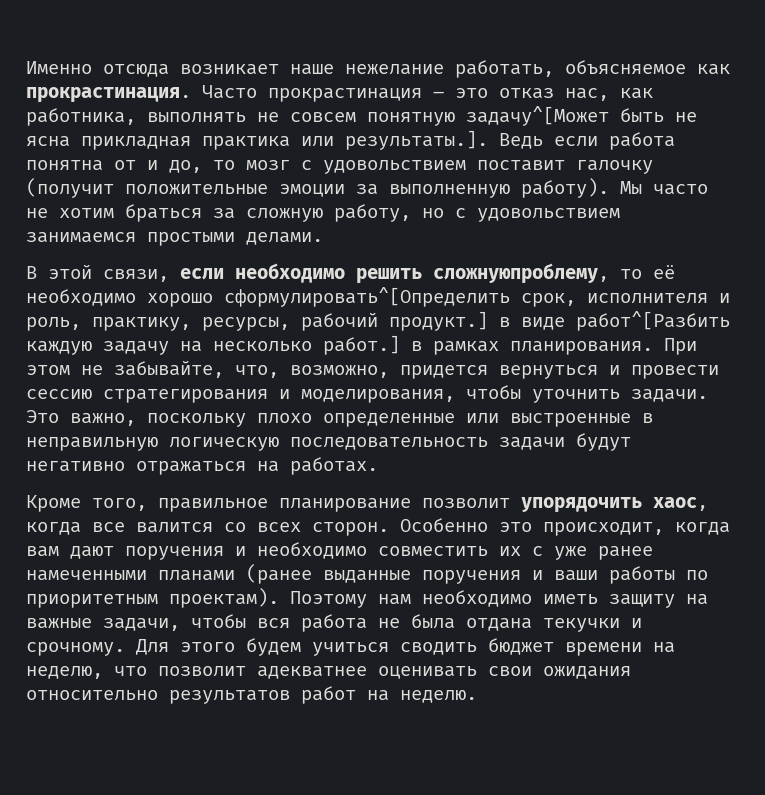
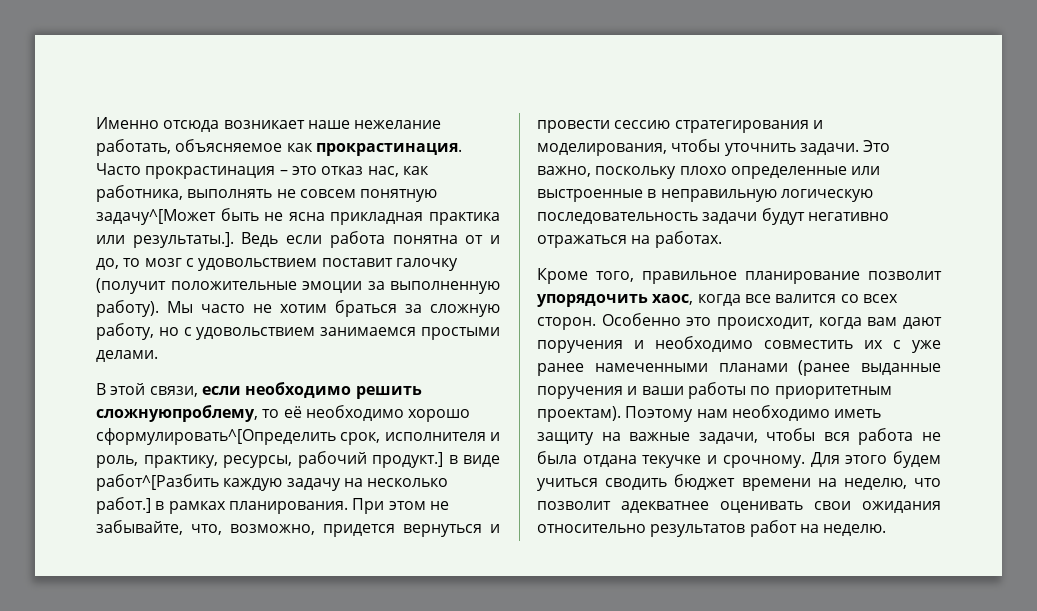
- Поэтому нам необходимо иметь защиту на важные задачи, чтобы вся работа не была отдана текучки и срочному.
+ Поэтому нам необходимо иметь защиту на важные задачи, чтобы вся работа не была отдана текучке и срочному.

